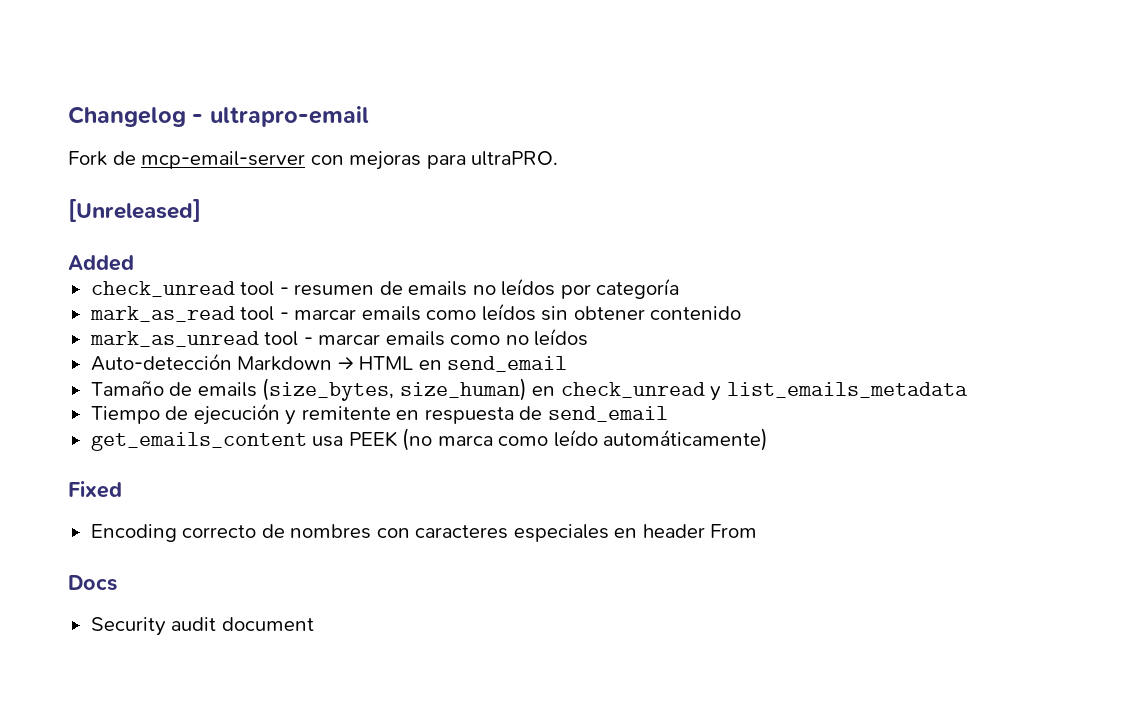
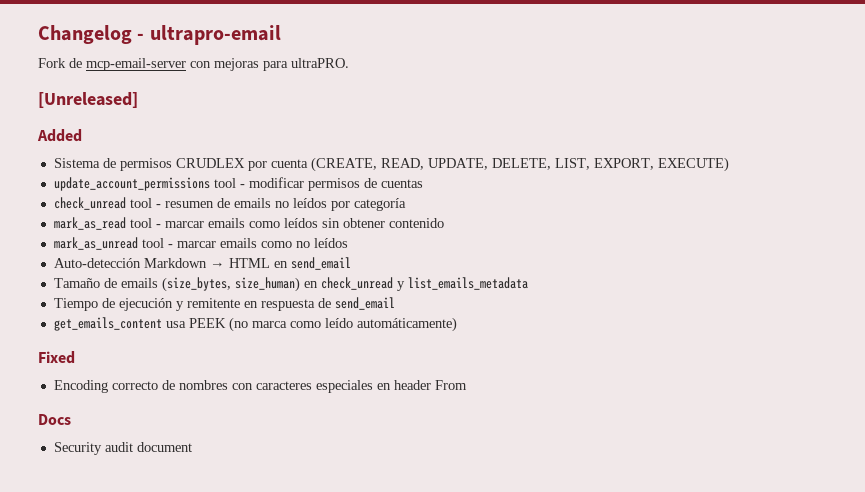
+ Sistema de permisos CRUDLEX por cuenta (CREATE, READ, UPDATE, DELETE, LIST, EXPORT, EXECUTE)
+ update_account_permissions tool - modificar permisos de cuentas

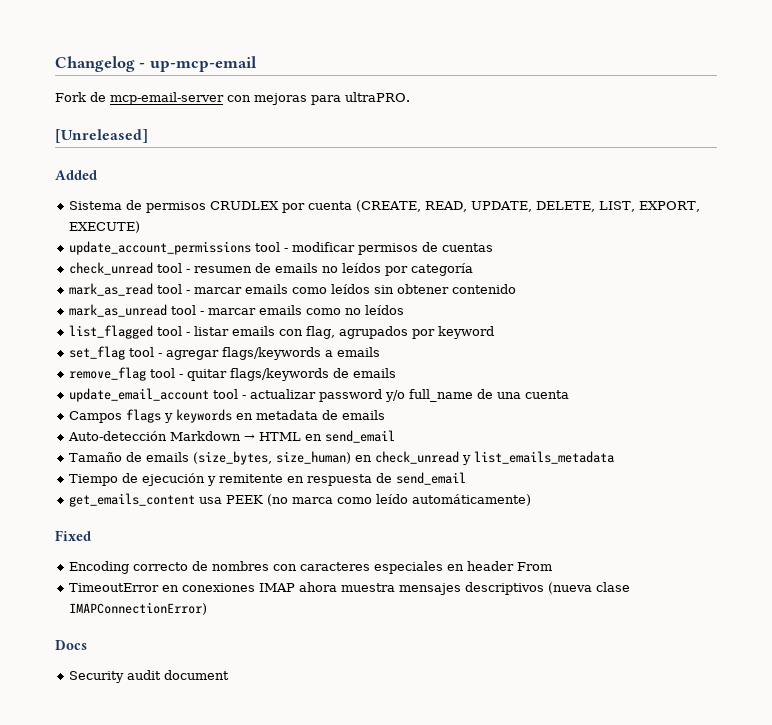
- Changelog - ultrapro-email
+ Changelog - up-mcp-email
+ list_flagged tool - listar emails con flag, agrupados por keyword
+ set_flag tool - agregar flags/keywords a emails
+ remove_flag tool - quitar flags/keywords de emails
+ update_email_account tool - actualizar password y/o full_name de una cuenta
+ Campos flags y keywords en metadata de emails
+ TimeoutError en conexiones IMAP ahora muestra mensajes descriptivos (nueva clase IMAPConnectionError)

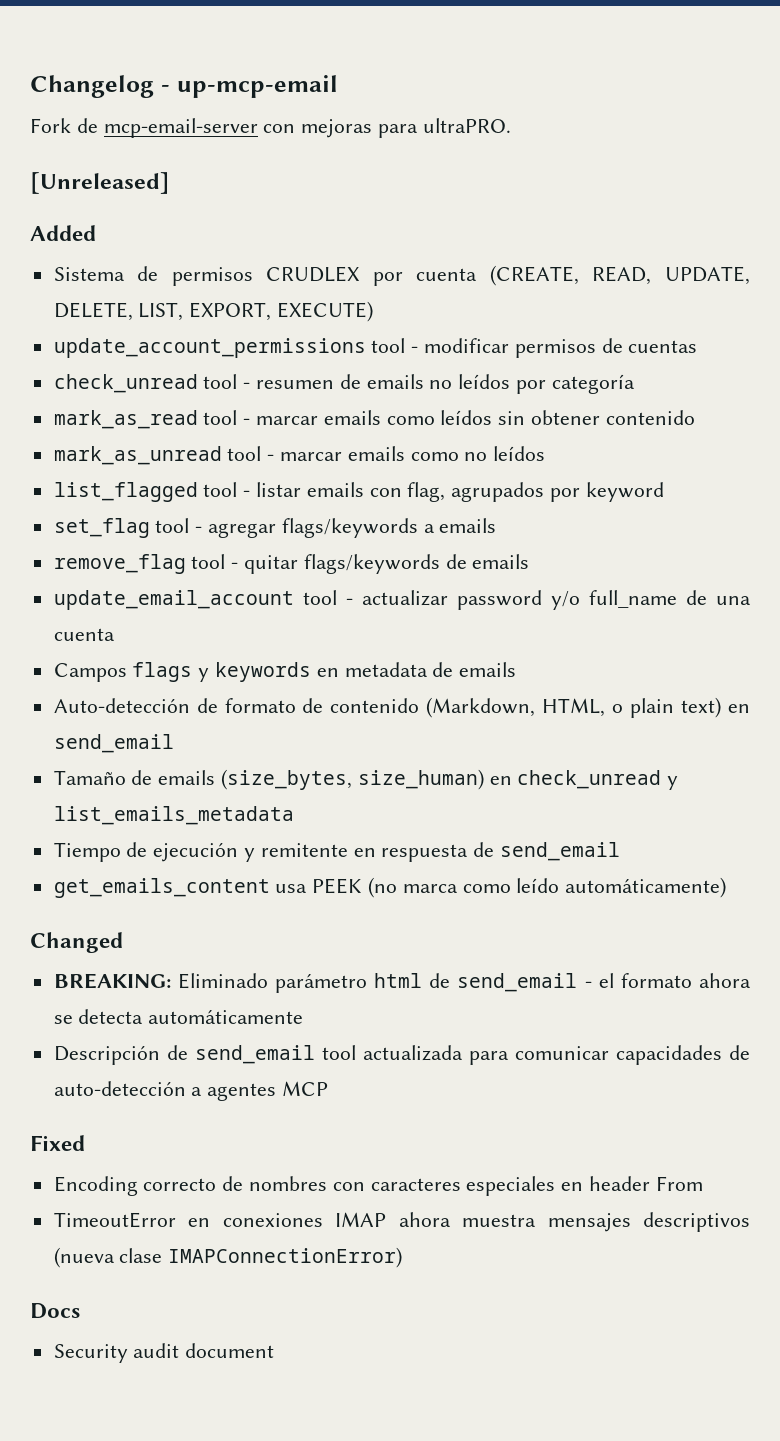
- Auto-detección Markdown → HTML en send_email
+ Auto-detección de formato de contenido (Markdown, HTML, o plain text) en send_email
+ Changed
+ BREAKING: Eliminado parámetro html de send_email - el formato ahora se detecta automáticamente
+ Descripción de send_email tool actualizada para comunicar capacidades de auto-detección a agentes MCP

